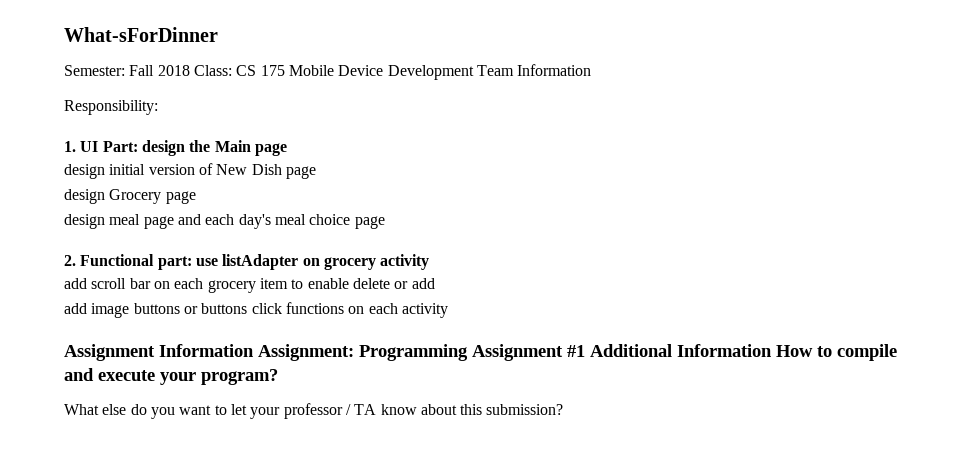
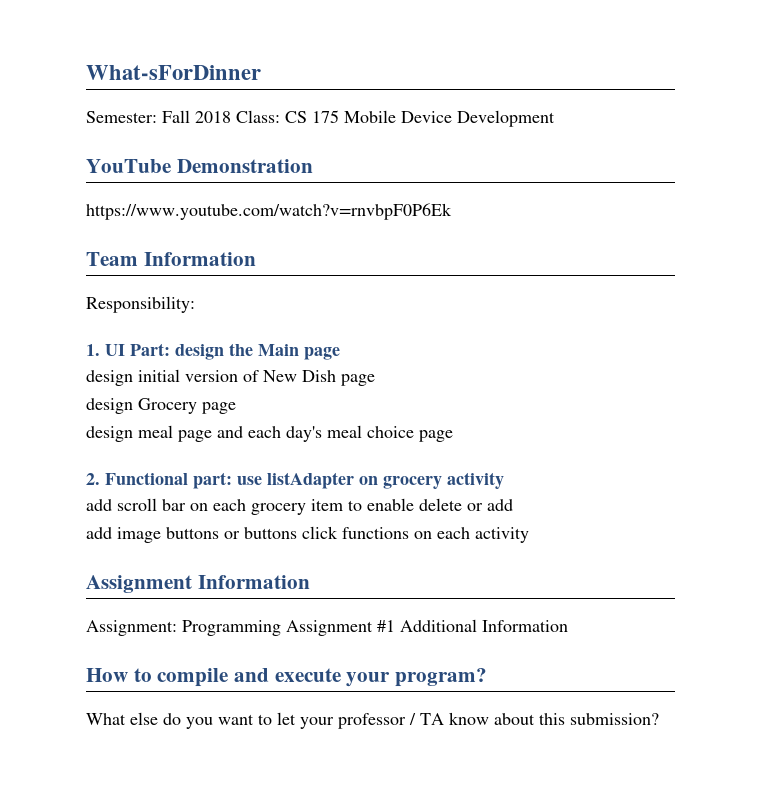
- Semester: Fall 2018 Class: CS 175 Mobile Device Development Team Information
+ Semester: Fall 2018 Class: CS 175 Mobile Device Development
+ YouTube Demonstration
+ https://www.youtube.com/watch?v=rnvbpF0P6Ek
+ Team Information
- Assignment Information Assignment: Programming Assignment #1 Additional Information How to compile and execute your program?
+ Assignment Information
+ Assignment: Programming Assignment #1 Additional Information
+ How to compile and execute your program?

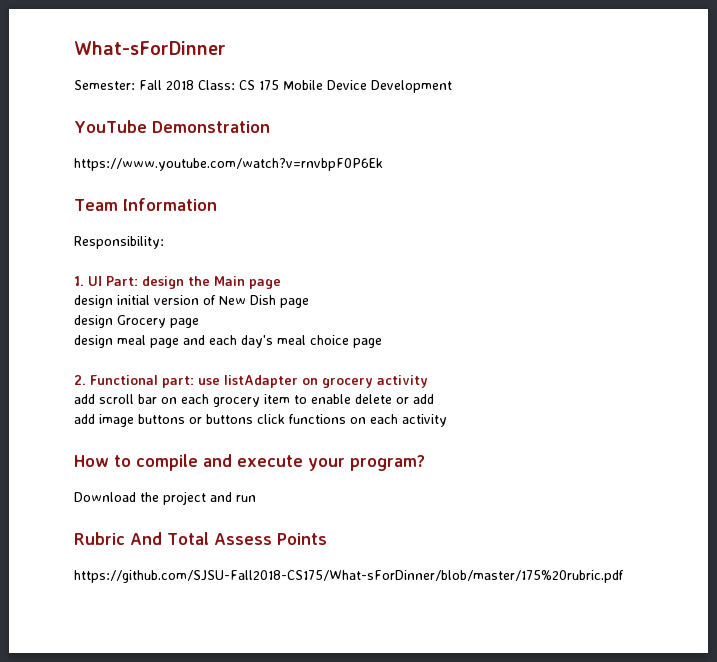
- Assignment Information
- Assignment: Programming Assignment #1 Additional Information
- What else do you want to let your professor / TA know about this submission?
+ Download the project and run
+ Rubric And Total Assess Points
+ https://github.com/SJSU-Fall2018-CS175/What-sForDinner/blob/master/175%20rubric.pdf

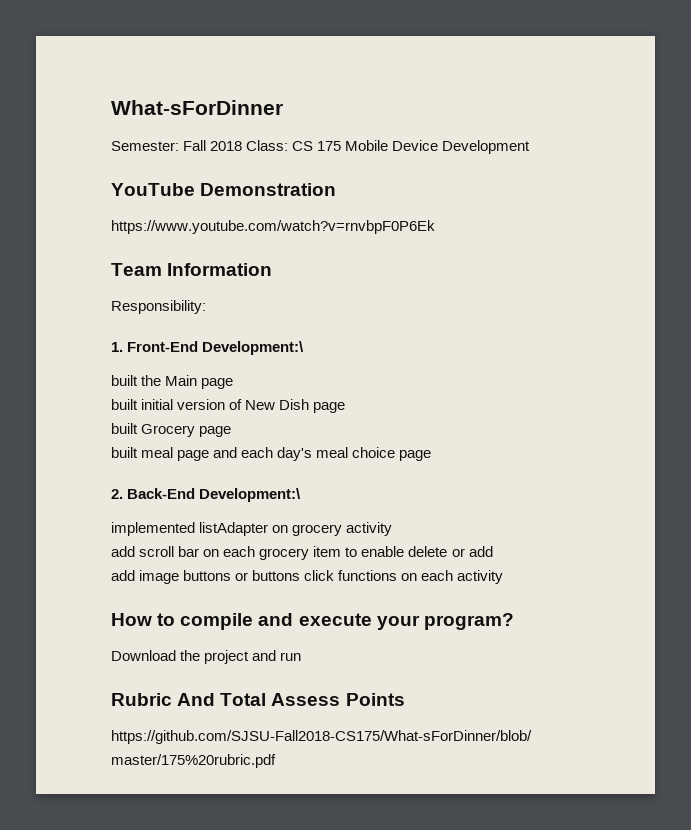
- 1. UI Part: design the Main page
+ 1. Front-End Development:\
+ built the Main page
- design initial version of New Dish page
+ built initial version of New Dish page
- design Grocery page
+ built Grocery page
- design meal page and each day's meal choice page
+ built meal page and each day's meal choice page
- 2. Functional part: use listAdapter on grocery activity
+ 2. Back-End Development:\
+ implemented listAdapter on grocery activity

